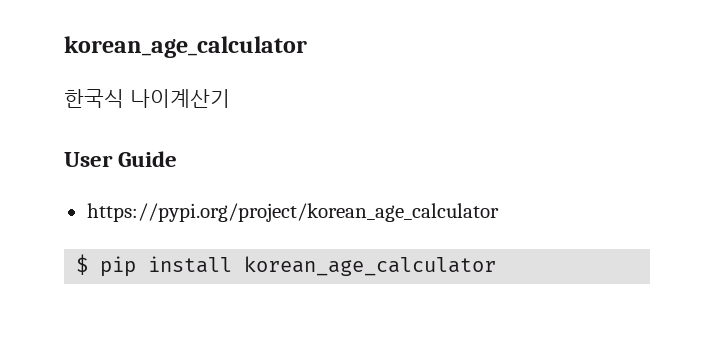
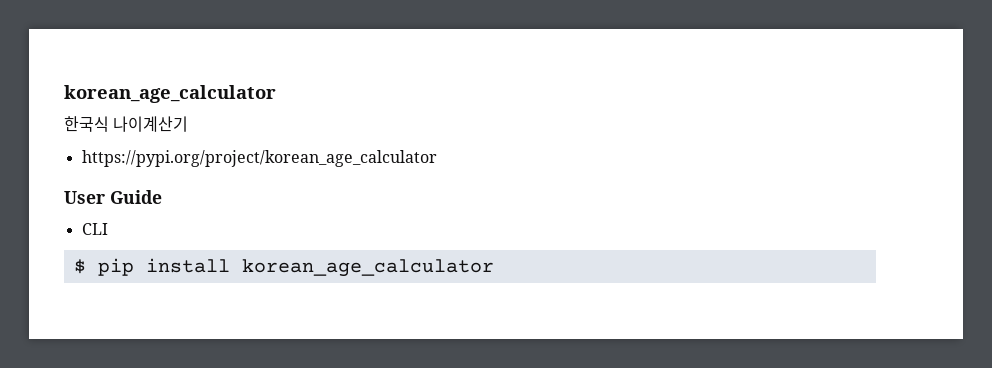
+ https://pypi.org/project/korean_age_calculator
- https://pypi.org/project/korean_age_calculator
+ CLI

